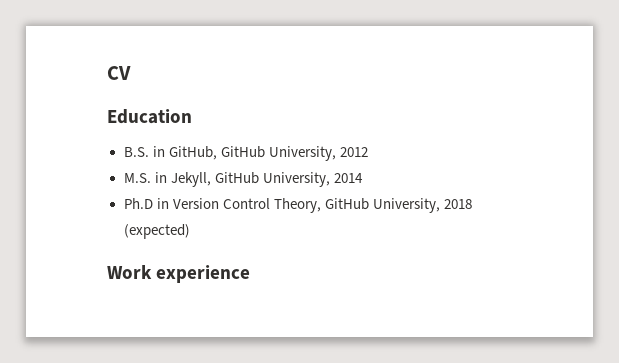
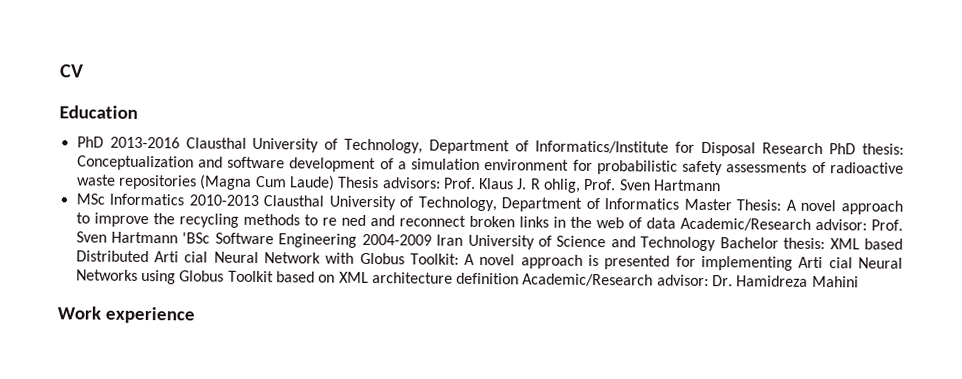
- B.S. in GitHub, GitHub University, 2012
- M.S. in Jekyll, GitHub University, 2014
- Ph.D in Version Control Theory, GitHub University, 2018 (expected)
+ PhD 2013-2016 Clausthal University of Technology, Department of Informatics/Institute for Disposal Research PhD thesis: Conceptualization and software development of a simulation environment for probabilistic safety assessments of radioactive waste repositories (Magna Cum Laude) Thesis advisors: Prof. Klaus J. R ohlig, Prof. Sven Hartmann
+ MSc Informatics 2010-2013 Clausthal University of Technology, Department of Informatics Master Thesis: A novel approach to improve the recycling methods to re ned and reconnect broken links in the web of data Academic/Research advisor: Prof. Sven Hartmann 'BSc Software Engineering 2004-2009 Iran University of Science and Technology Bachelor thesis: XML based Distributed Arti cial Neural Network with Globus Toolkit: A novel approach is presented for implementing Arti cial Neural Networks using Globus Toolkit based on XML architecture definition Academic/Research advisor: Dr. Hamidreza Mahini

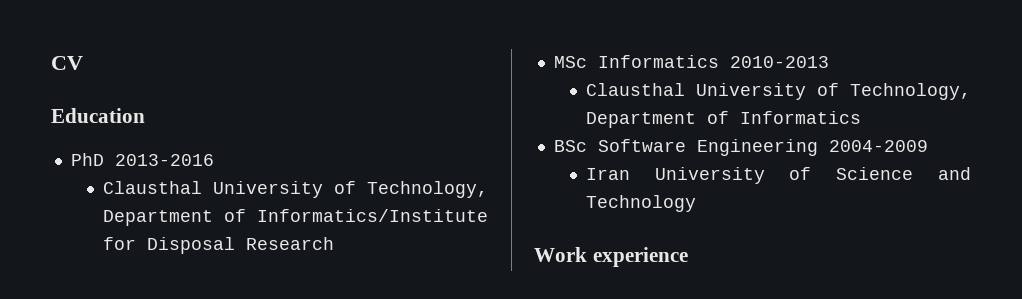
- PhD 2013-2016 Clausthal University of Technology, Department of Informatics/Institute for Disposal Research PhD thesis: Conceptualization and software development of a simulation environment for probabilistic safety assessments of radioactive waste repositories (Magna Cum Laude) Thesis advisors: Prof. Klaus J. R ohlig, Prof. Sven Hartmann
+ PhD 2013-2016
+ Clausthal University of Technology, Department of Informatics/Institute for Disposal Research
- MSc Informatics 2010-2013 Clausthal University of Technology, Department of Informatics Master Thesis: A novel approach to improve the recycling methods to re ned and reconnect broken links in the web of data Academic/Research advisor: Prof. Sven Hartmann 'BSc Software Engineering 2004-2009 Iran University of Science and Technology Bachelor thesis: XML based Distributed Arti cial Neural Network with Globus Toolkit: A novel approach is presented for implementing Arti cial Neural Networks using Globus Toolkit based on XML architecture definition Academic/Research advisor: Dr. Hamidreza Mahini
+ MSc Informatics 2010-2013
+ Clausthal University of Technology, Department of Informatics
+ BSc Software Engineering 2004-2009
+ Iran University of Science and Technology

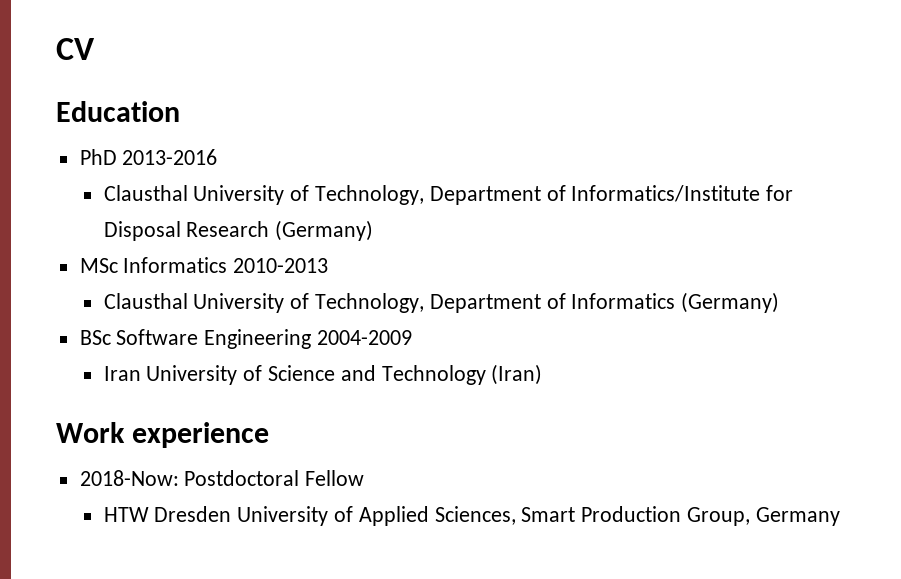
- Clausthal University of Technology, Department of Informatics/Institute for Disposal Research
+ Clausthal University of Technology, Department of Informatics/Institute for Disposal Research (Germany)
- Clausthal University of Technology, Department of Informatics
+ Clausthal University of Technology, Department of Informatics (Germany)
- Iran University of Science and Technology
+ Iran University of Science and Technology (Iran)
+ 2018-Now: Postdoctoral Fellow
+ HTW Dresden University of Applied Sciences, Smart Production Group, Germany

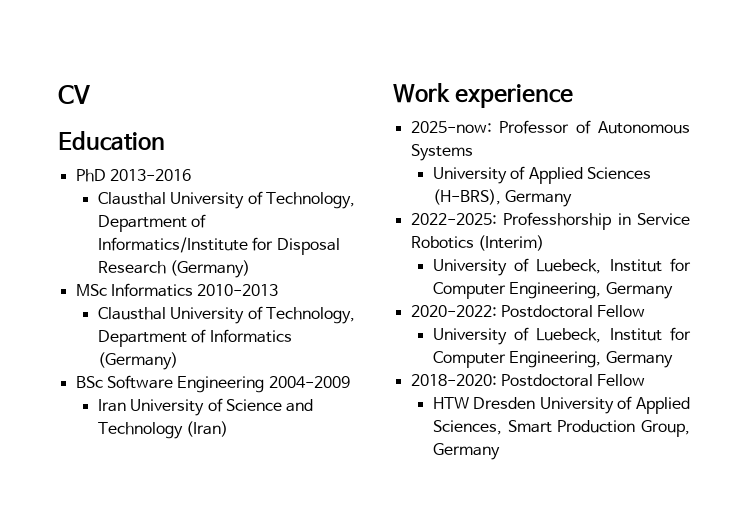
- 2018-Now: Postdoctoral Fellow
+ 2025-now: Professor of Autonomous Systems
+ University of Applied Sciences (H-BRS), Germany
+ 2022-2025: Professhorship in Service Robotics (Interim)
+ University of Luebeck, Institut for Computer Engineering, Germany
+ 2020-2022: Postdoctoral Fellow
+ University of Luebeck, Institut for Computer Engineering, Germany
+ 2018-2020: Postdoctoral Fellow

